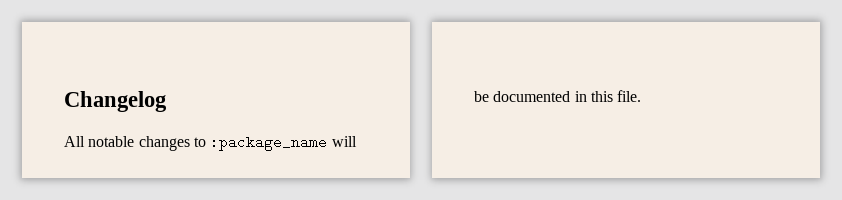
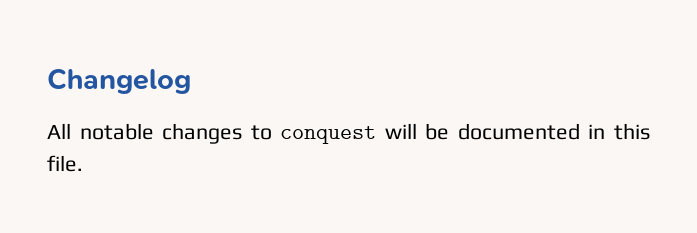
- All notable changes to :package_name will be documented in this file.
+ All notable changes to conquest will be documented in this file.

